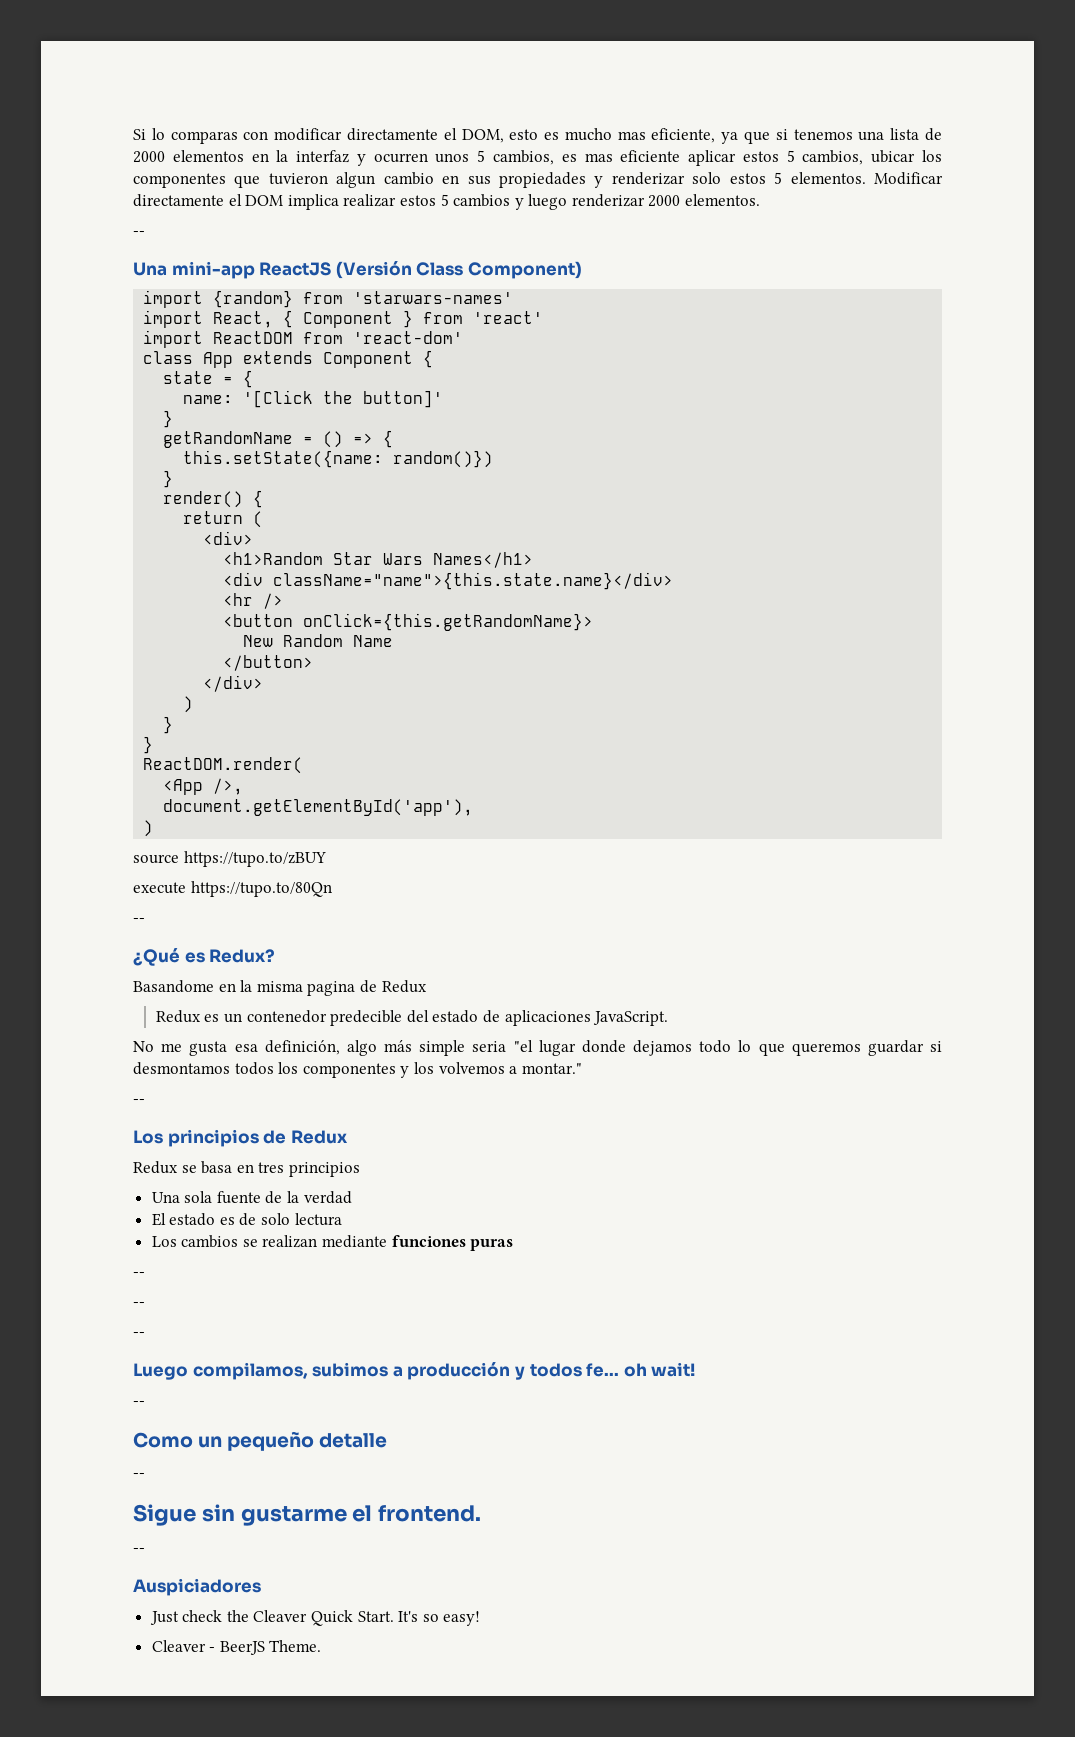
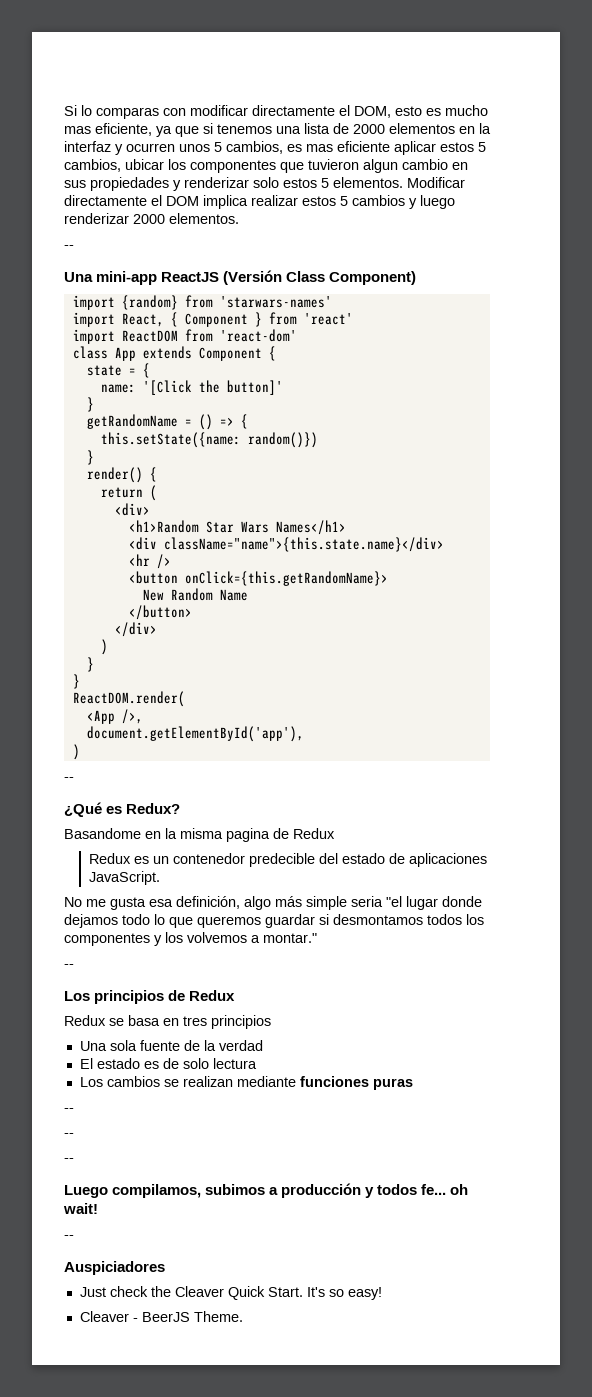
- source https://tupo.to/zBUY
- execute https://tupo.to/80Qn
- Como un pequeño detalle
- --
- Sigue sin gustarme el frontend.
- --

